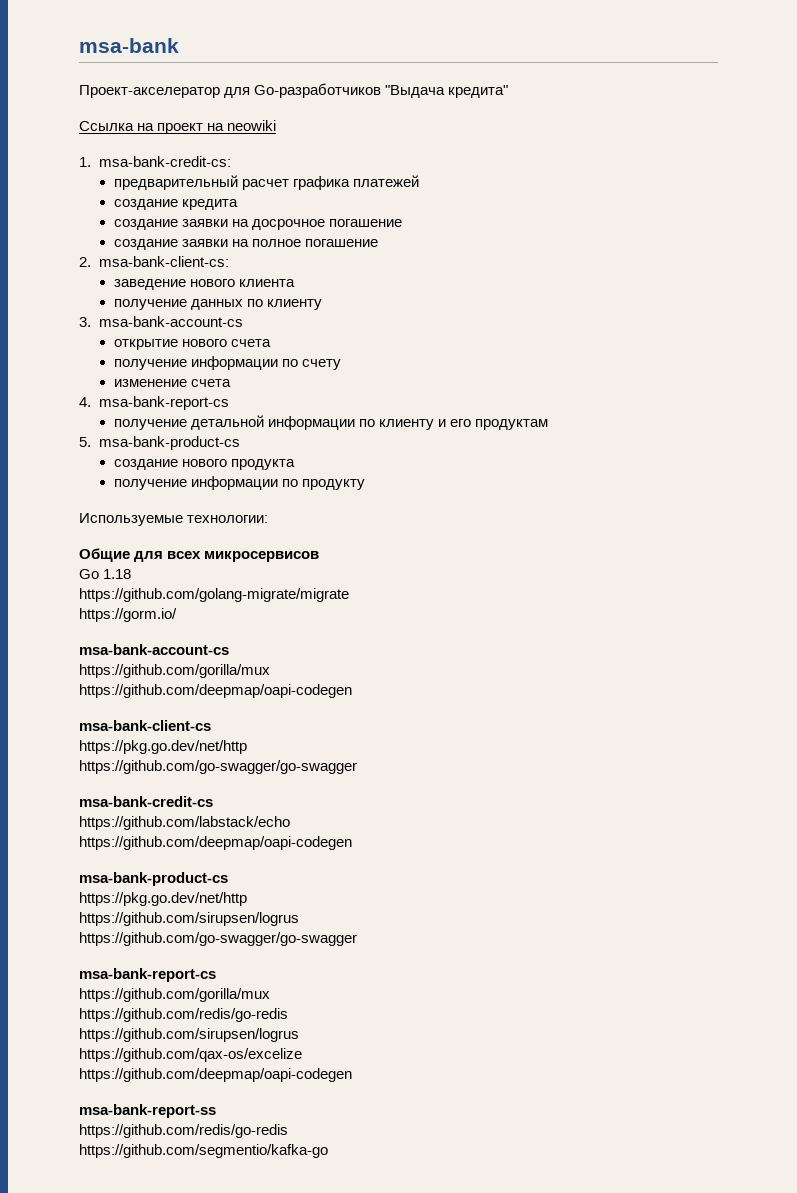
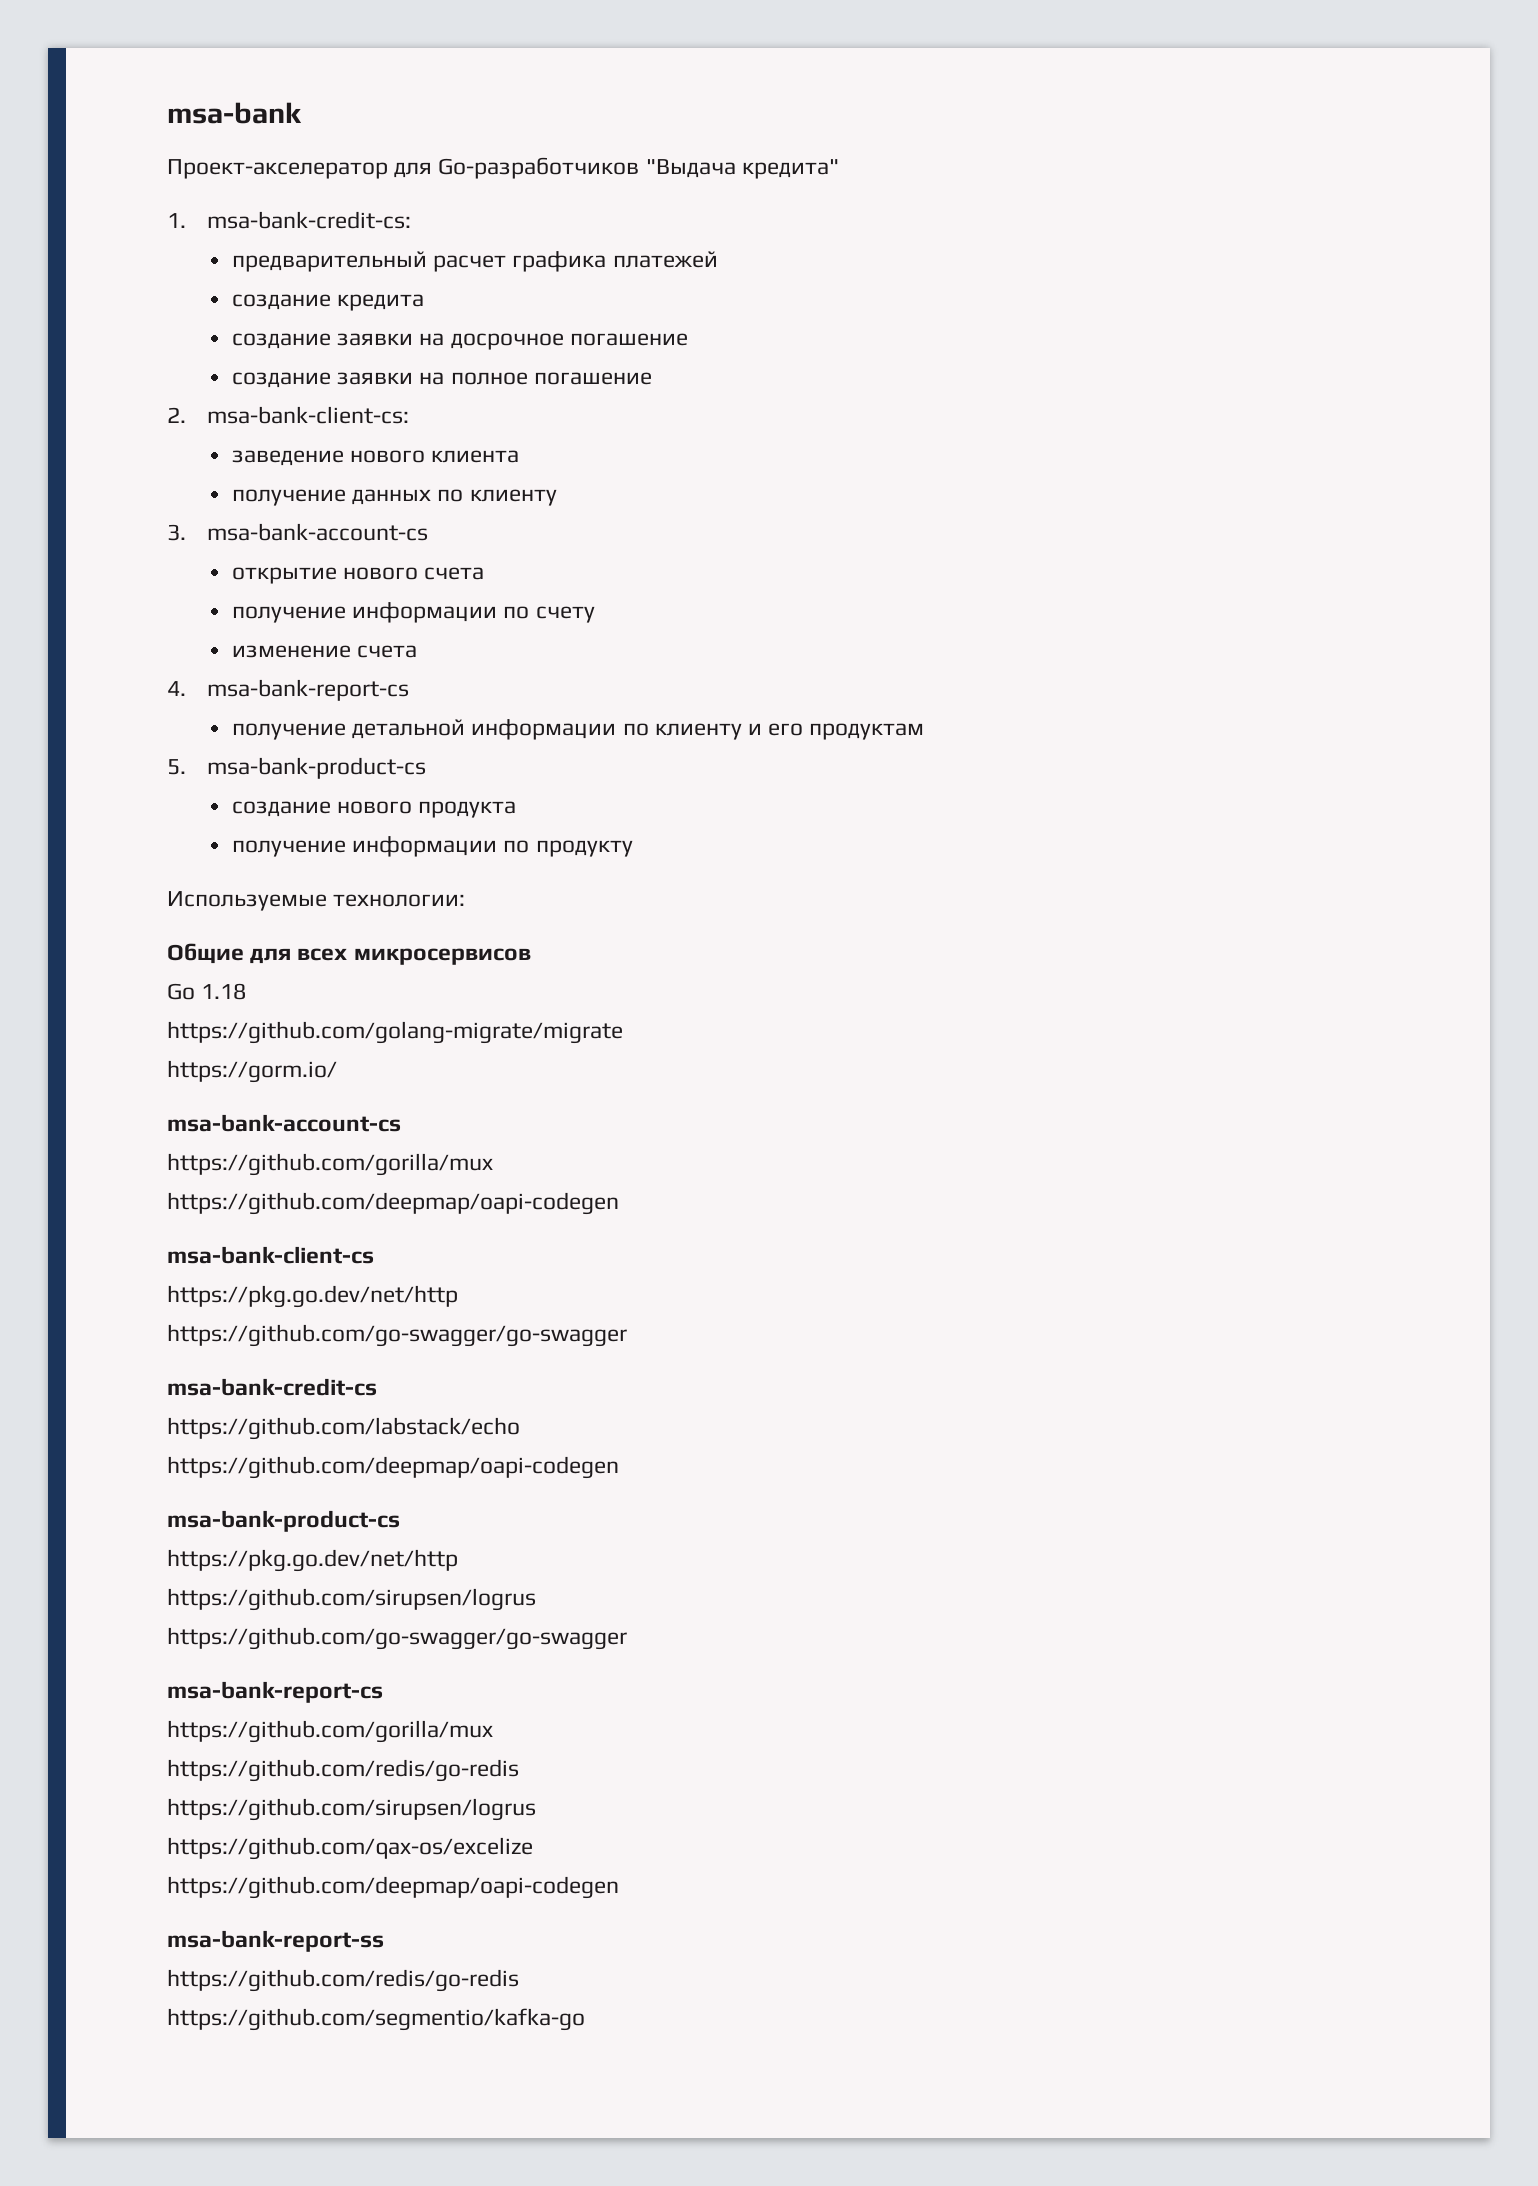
- Ссылка на проект на neowiki

